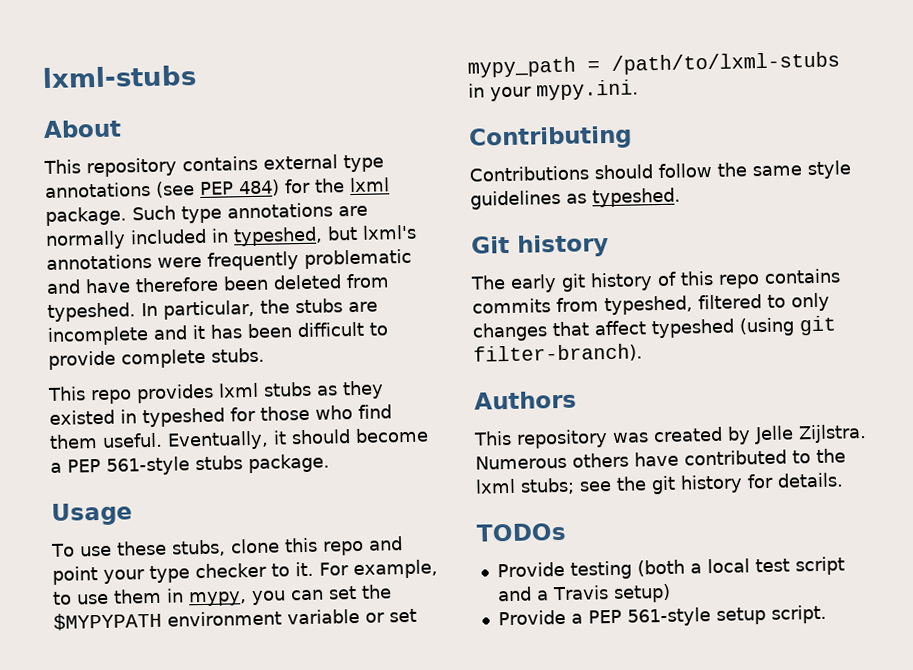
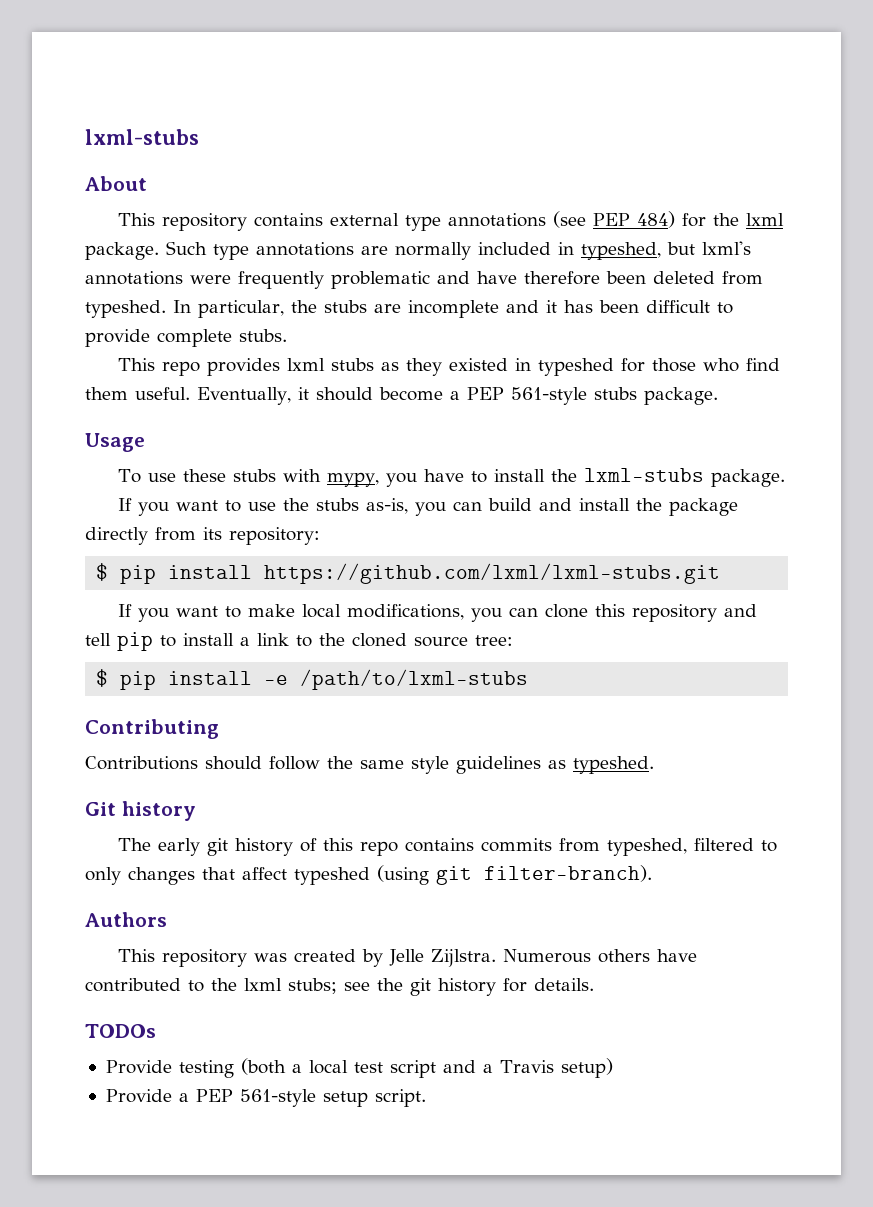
- To use these stubs, clone this repo and point your type checker to it. For example, to use them in mypy, you can set the $MYPYPATH environment variable or set mypy_path = /path/to/lxml-stubs in your mypy.ini.
+ To use these stubs with mypy, you have to install the lxml-stubs package.
+ If you want to use the stubs as-is, you can build and install the package directly from its repository:
+ $ pip install https://github.com/lxml/lxml-stubs.git
+ If you want to make local modifications, you can clone this repository and tell pip to install a link to the cloned source tree:
+ $ pip install -e /path/to/lxml-stubs

